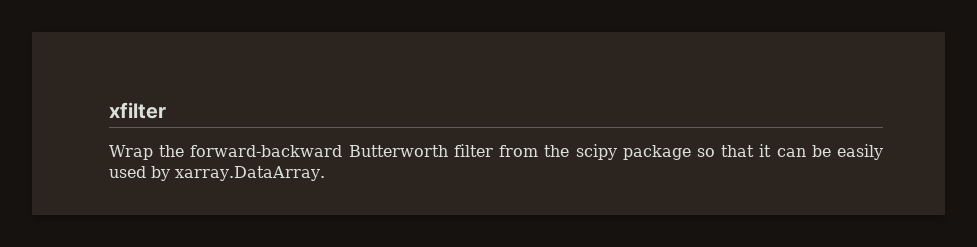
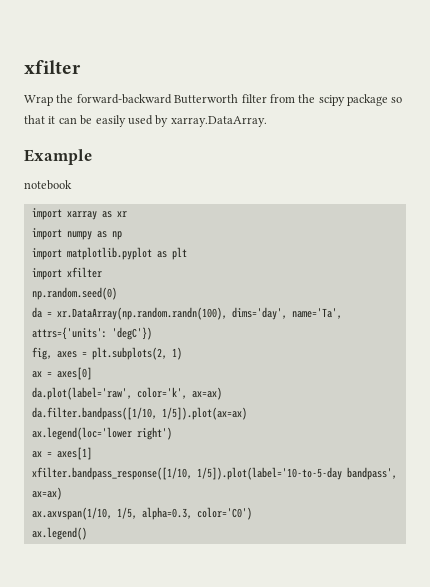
+ Example
+ notebook
+ import xarray as xr
+ import numpy as np
+ import matplotlib.pyplot as plt
+ import xfilter
+ np.random.seed(0)
+ da = xr.DataArray(np.random.randn(100), dims='day', name='Ta', attrs={'units': 'degC'})
+ fig, axes = plt.subplots(2, 1)
+ ax = axes[0]
+ da.plot(label='raw', color='k', ax=ax)
+ da.filter.bandpass([1/10, 1/5]).plot(ax=ax)
+ ax.legend(loc='lower right')
+ ax = axes[1]
+ xfilter.bandpass_response([1/10, 1/5]).plot(label='10-to-5-day bandpass', ax=ax)
+ ax.axvspan(1/10, 1/5, alpha=0.3, color='C0')
+ ax.legend()

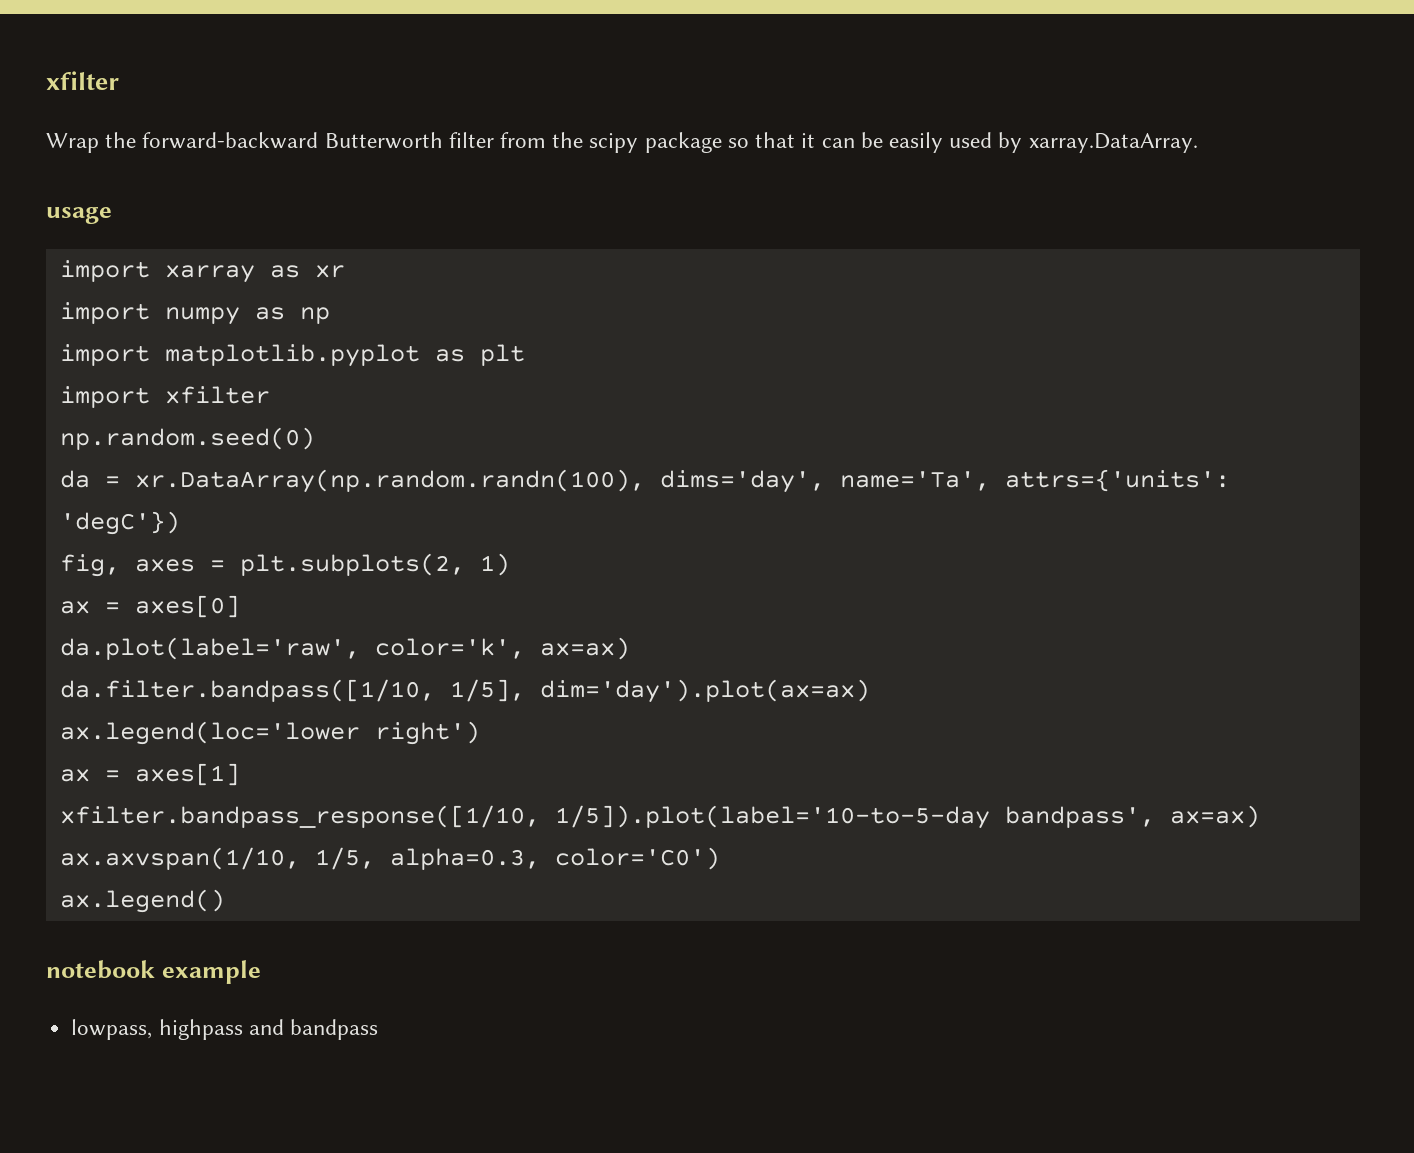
- Example
- notebook
+ usage
- da.filter.bandpass([1/10, 1/5]).plot(ax=ax)
+ da.filter.bandpass([1/10, 1/5], dim='day').plot(ax=ax)
+ notebook example
+ lowpass, highpass and bandpass

